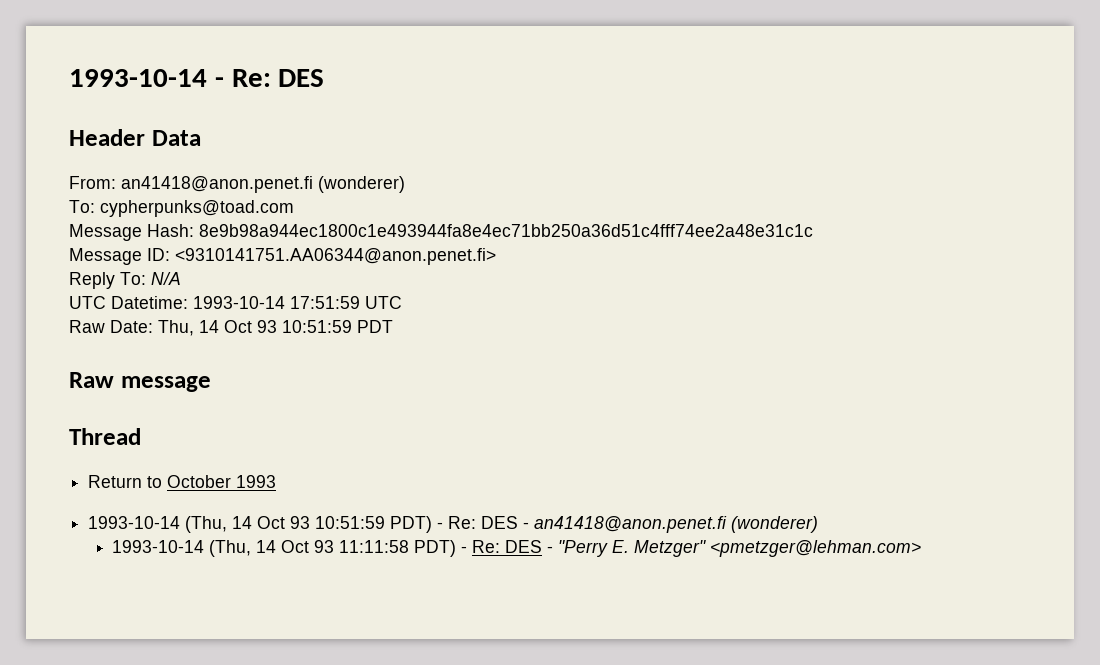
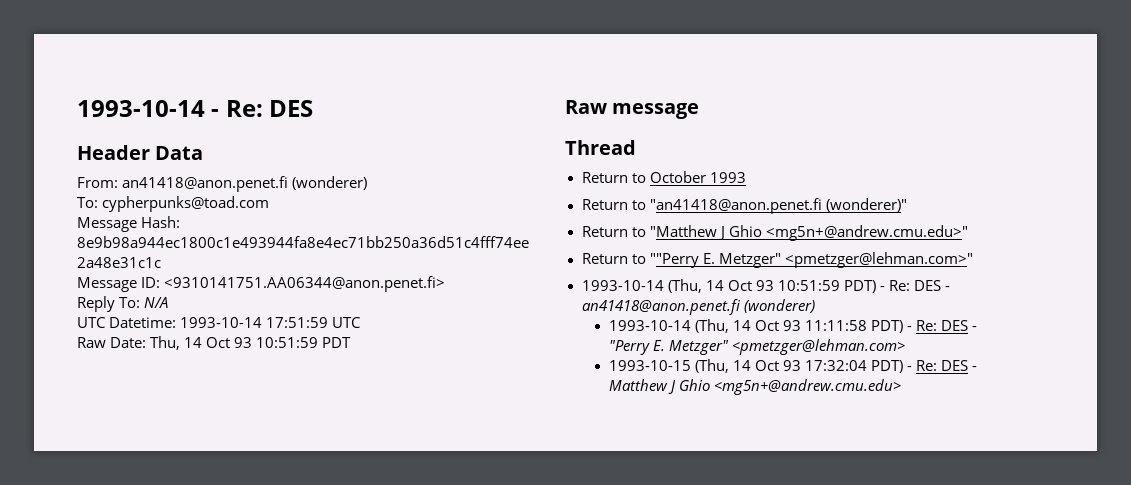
+ Return to "an41418@anon.penet.fi (wonderer)"
+ Return to "Matthew J Ghio <mg5n+@andrew.cmu.edu>"
+ Return to ""Perry E. Metzger" <pmetzger@lehman.com>"
+ 1993-10-15 (Thu, 14 Oct 93 17:32:04 PDT) - Re: DES - Matthew J Ghio <mg5n+@andrew.cmu.edu>

